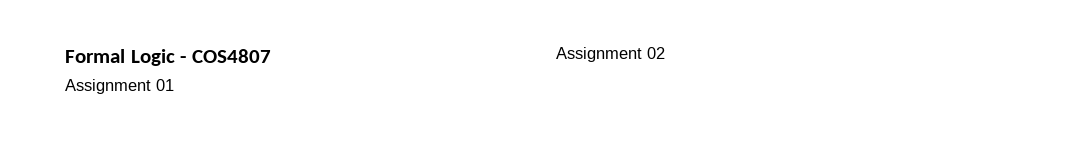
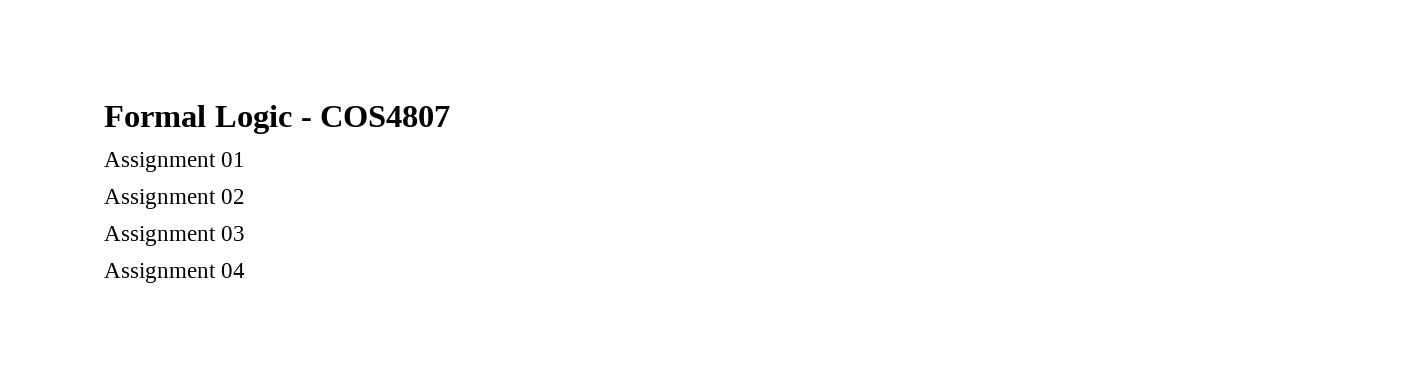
+ Assignment 03
+ Assignment 04

